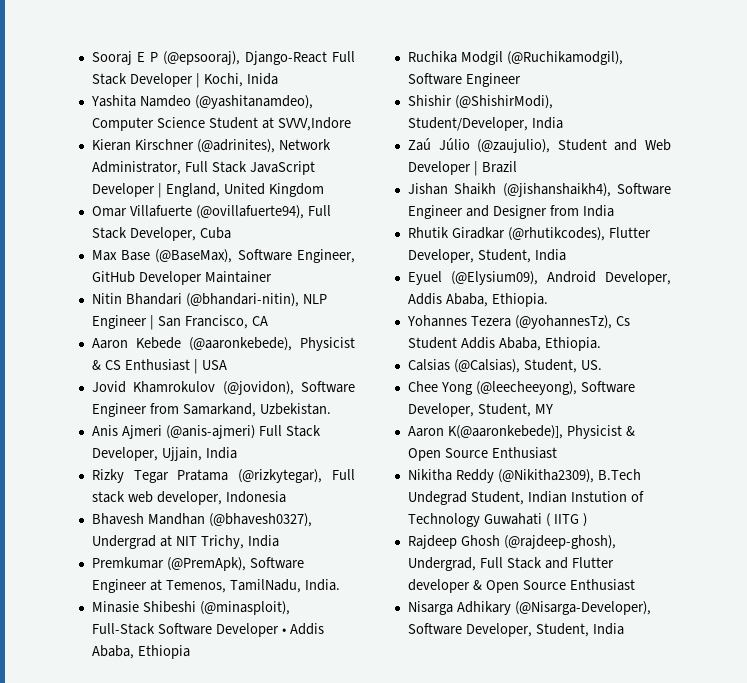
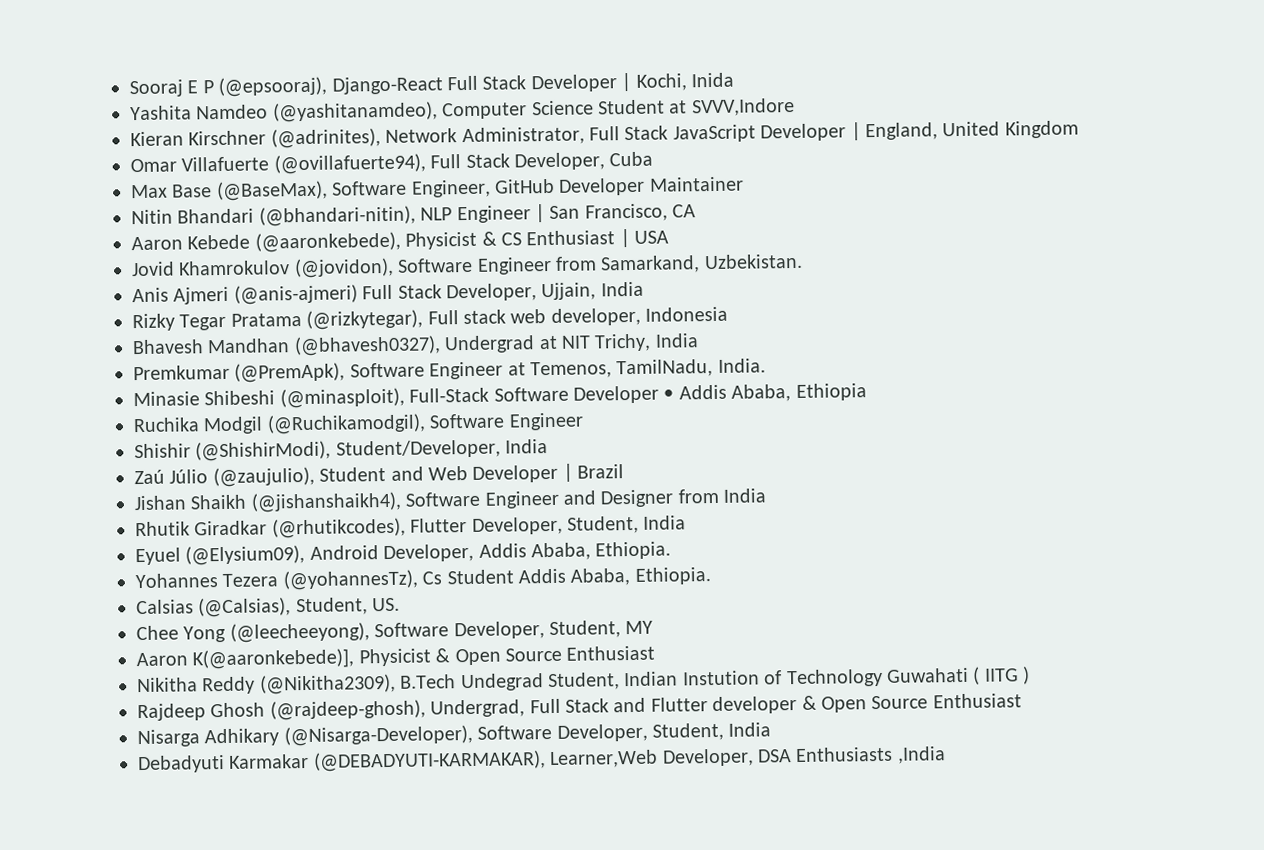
+ Debadyuti Karmakar (@DEBADYUTI-KARMAKAR), Learner,Web Developer, DSA Enthusiasts ,India

